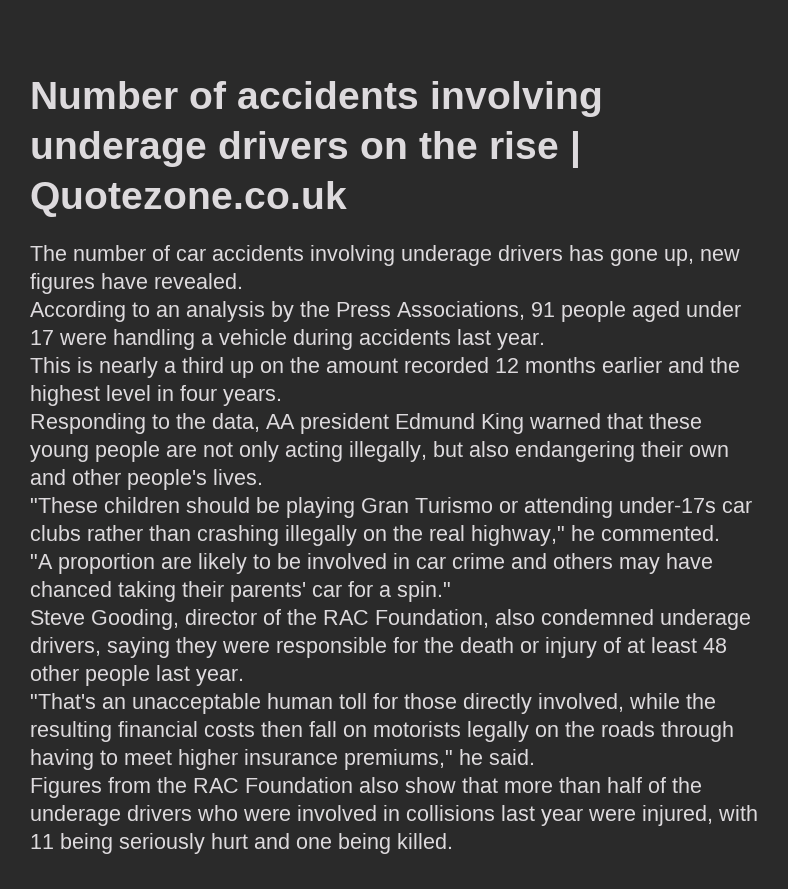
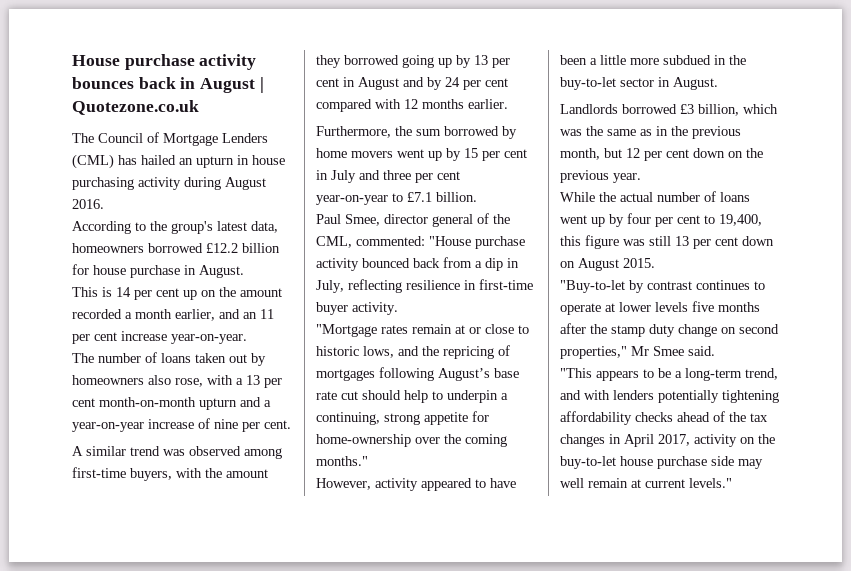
- Number of accidents involving underage drivers on the rise | Quotezone.co.uk
- The number of car accidents involving underage drivers has gone up, new figures have revealed.
- According to an analysis by the Press Associations, 91 people aged under 17 were handling a vehicle during accidents last year.
+ House purchase activity bounces back in August | Quotezone.co.uk
+ The Council of Mortgage Lenders (CML) has hailed an upturn in house purchasing activity during August 2016.
+ According to the group's latest data, homeowners borrowed £12.2 billion for house purchase in August.
- This is nearly a third up on the amount recorded 12 months earlier and the highest level in four years.
- Responding to the data, AA president Edmund King warned that these young people are not only acting illegally, but also endangering their own and other people's lives.
- "These children should be playing Gran Turismo or attending under-17s car clubs rather than crashing illegally on the real highway," he commented.
- "A proportion are likely to be involved in car crime and others may have chanced taking their parents' car for a spin."
- Steve Gooding, director of the RAC Foundation, also condemned underage drivers, saying they were responsible for the death or injury of at least 48 other people last year.
- "That's an unacceptable human toll for those directly involved, while the resulting financial costs then fall on motorists legally on the roads through having to meet higher insurance premiums," he said.
- Figures from the RAC Foundation also show that more than half of the underage drivers who were involved in collisions last year were injured, with 11 being seriously hurt and one being killed.
+ This is 14 per cent up on the amount recorded a month earlier, and an 11 per cent increase year-on-year.
+ The number of loans taken out by homeowners also rose, with a 13 per cent month-on-month upturn and a year-on-year increase of nine per cent.
+ A similar trend was observed among first-time buyers, with the amount they borrowed going up by 13 per cent in August and by 24 per cent compared with 12 months earlier.
+ Furthermore, the sum borrowed by home movers went up by 15 per cent in July and three per cent year-on-year to £7.1 billion.
+ Paul Smee, director general of the CML, commented: "House purchase activity bounced back from a dip in July, reflecting resilience in first-time buyer activity.
+ "Mortgage rates remain at or close to historic lows, and the repricing of mortgages following August’s base rate cut should help to underpin a continuing, strong appetite for home-ownership over the coming months."
+ However, activity appeared to have been a little more subdued in the buy-to-let sector in August.
+ Landlords borrowed £3 billion, which was the same as in the previous month, but 12 per cent down on the previous year.
+ While the actual number of loans went up by four per cent to 19,400, this figure was still 13 per cent down on August 2015.
+ "Buy-to-let by contrast continues to operate at lower levels five months after the stamp duty change on second properties," Mr Smee said.
+ "This appears to be a long-term trend, and with lenders potentially tightening affordability checks ahead of the tax changes in April 2017, activity on the buy-to-let house purchase side may well remain at current levels."

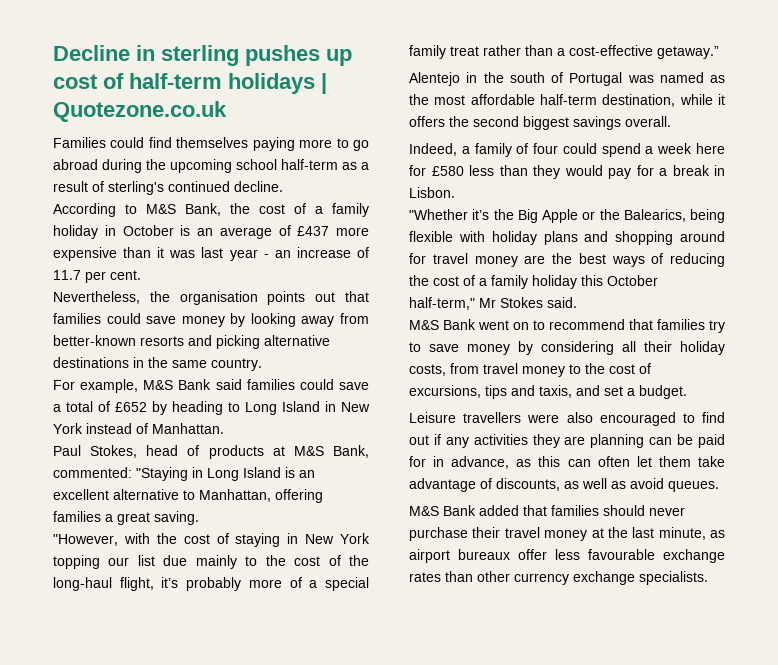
- House purchase activity bounces back in August | Quotezone.co.uk
- The Council of Mortgage Lenders (CML) has hailed an upturn in house purchasing activity during August 2016.
- According to the group's latest data, homeowners borrowed £12.2 billion for house purchase in August.
- This is 14 per cent up on the amount recorded a month earlier, and an 11 per cent increase year-on-year.
- The number of loans taken out by homeowners also rose, with a 13 per cent month-on-month upturn and a year-on-year increase of nine per cent.
+ Decline in sterling pushes up cost of half-term holidays | Quotezone.co.uk
+ Families could find themselves paying more to go abroad during the upcoming school half-term as a result of sterling's continued decline.
+ According to M&S Bank, the cost of a family holiday in October is an average of £437 more expensive than it was last year - an increase of 11.7 per cent.
- A similar trend was observed among first-time buyers, with the amount they borrowed going up by 13 per cent in August and by 24 per cent compared with 12 months earlier.
- Furthermore, the sum borrowed by home movers went up by 15 per cent in July and three per cent year-on-year to £7.1 billion.
- Paul Smee, director general of the CML, commented: "House purchase activity bounced back from a dip in July, reflecting resilience in first-time buyer activity.
- "Mortgage rates remain at or close to historic lows, and the repricing of mortgages following August’s base rate cut should help to underpin a continuing, strong appetite for home-ownership over the coming months."
- However, activity appeared to have been a little more subdued in the buy-to-let sector in August.
- Landlords borrowed £3 billion, which was the same as in the previous month, but 12 per cent down on the previous year.
- While the actual number of loans went up by four per cent to 19,400, this figure was still 13 per cent down on August 2015.
- "Buy-to-let by contrast continues to operate at lower levels five months after the stamp duty change on second properties," Mr Smee said.
- "This appears to be a long-term trend, and with lenders potentially tightening affordability checks ahead of the tax changes in April 2017, activity on the buy-to-let house purchase side may well remain at current levels."
+ Nevertheless, the organisation points out that families could save money by looking away from better-known resorts and picking alternative destinations in the same country.
+ For example, M&S Bank said families could save a total of £652 by heading to Long Island in New York instead of Manhattan.
+ Paul Stokes, head of products at M&S Bank, commented: "Staying in Long Island is an excellent alternative to Manhattan, offering families a great saving.
+ "However, with the cost of staying in New York topping our list due mainly to the cost of the long-haul flight, it’s probably more of a special family treat rather than a cost-effective getaway.”
+ Alentejo in the south of Portugal was named as the most affordable half-term destination, while it offers the second biggest savings overall.
+ Indeed, a family of four could spend a week here for £580 less than they would pay for a break in Lisbon.
+ "Whether it’s the Big Apple or the Balearics, being flexible with holiday plans and shopping around for travel money are the best ways of reducing the cost of a family holiday this October half-term," Mr Stokes said.
+ M&S Bank went on to recommend that families try to save money by considering all their holiday costs, from travel money to the cost of excursions, tips and taxis, and set a budget.
+ Leisure travellers were also encouraged to find out if any activities they are planning can be paid for in advance, as this can often let them take advantage of discounts, as well as avoid queues.
+ M&S Bank added that families should never purchase their travel money at the last minute, as airport bureaux offer less favourable exchange rates than other currency exchange specialists.

